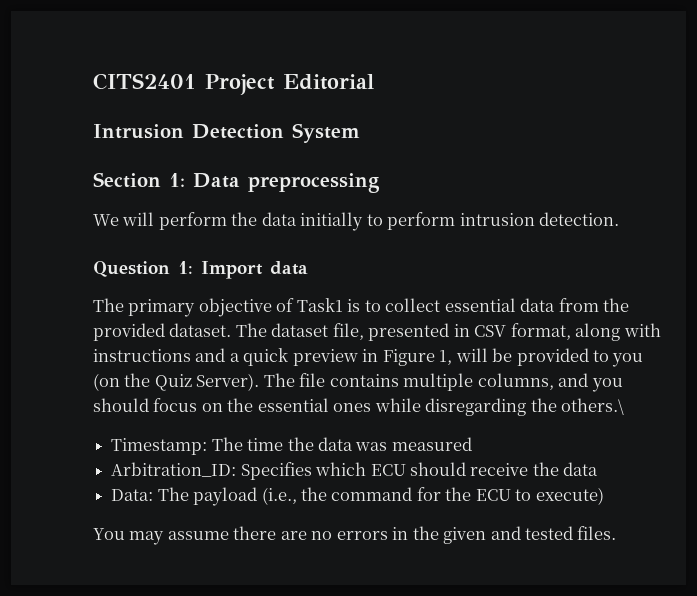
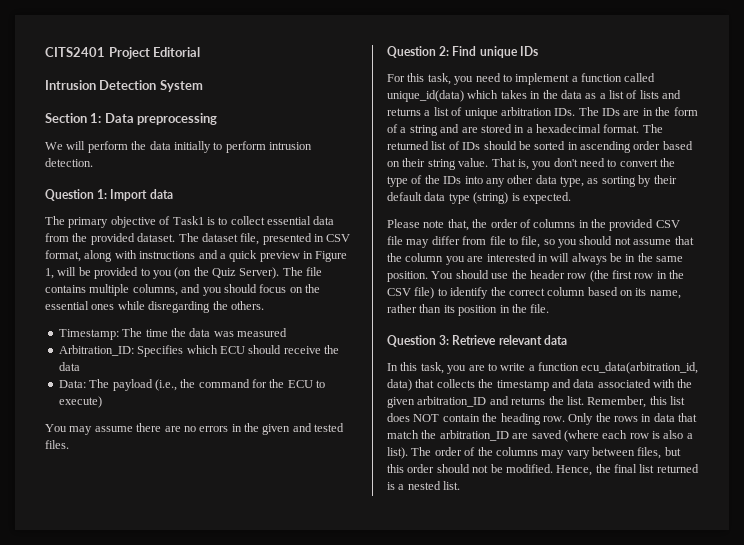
- The file contains multiple columns, and you should focus on the essential ones while disregarding the others.\
+ The file contains multiple columns, and you should focus on the essential ones while disregarding the others.
+ Question 2: Find unique IDs
+ For this task, you need to implement a function called unique_id(data) which takes in the data as a list of lists and returns a list of unique arbitration IDs. The IDs are in the form of a string and are stored in a hexadecimal format. The returned list of IDs should be sorted in ascending order based on their string value. That is, you don't need to convert the type of the IDs into any other data type, as sorting by their default data type (string) is expected.
+ Please note that, the order of columns in the provided CSV file may differ from file to file, so you should not assume that the column you are interested in will always be in the same position. You should use the header row (the first row in the CSV file) to identify the correct column based on its name, rather than its position in the file.
+ Question 3: Retrieve relevant data
+ In this task, you are to write a function ecu_data(arbitration_id, data) that collects the timestamp and data associated with the given arbitration_ID and returns the list. Remember, this list does NOT contain the heading row. Only the rows in data that match the arbitration_ID are saved (where each row is also a list). The order of the columns may vary between files, but this order should not be modified. Hence, the final list returned is a nested list.

